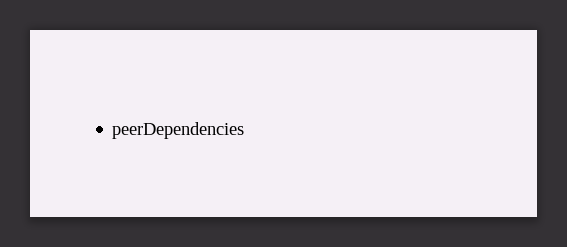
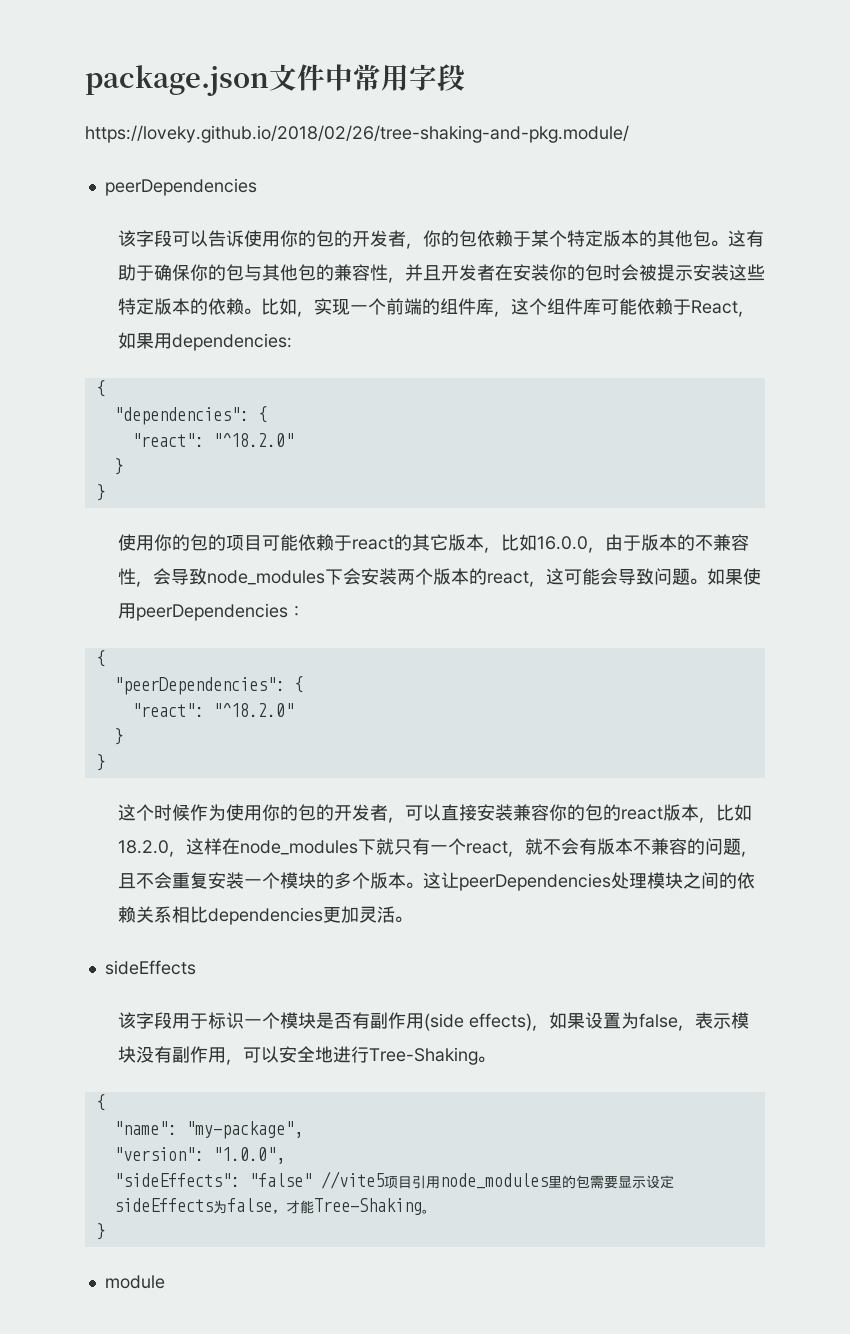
+ package.json文件中常用字段
+ https://loveky.github.io/2018/02/26/tree-shaking-and-pkg.module/
  peerDependencies
+ 该字段可以告诉使用你的包的开发者，你的包依赖于某个特定版本的其他包。这有助于确保你的包与其他包的兼容性，并且开发者在安装你的包时会被提示安装这些特定版本的依赖。比如，实现一个前端的组件库，这个组件库可能依赖于React，如果用dependencies:
+ {
+ "dependencies": {
+ "react": "^18.2.0"
+ }
+ }
+ 使用你的包的项目可能依赖于react的其它版本，比如16.0.0，由于版本的不兼容性，会导致node_modules下会安装两个版本的react，这可能会导致问题。如果使用peerDependencies：
+ {
+ "peerDependencies": {
+ "react": "^18.2.0"
+ }
+ }
+ 这个时候作为使用你的包的开发者，可以直接安装兼容你的包的react版本，比如18.2.0，这样在node_modules下就只有一个react，就不会有版本不兼容的问题，且不会重复安装一个模块的多个版本。这让peerDependencies处理模块之间的依赖关系相比dependencies更加灵活。
+ sideEffects
+ 该字段用于标识一个模块是否有副作用(side effects)，如果设置为false，表示模块没有副作用，可以安全地进行Tree-Shaking。
+ {
+ "name": "my-package",
+ "version": "1.0.0",
+ "sideEffects": "false" //vite5项目引用node_modules里的包需要显示设定sideEffects为false，才能Tree-Shaking。
+ }
+ module

